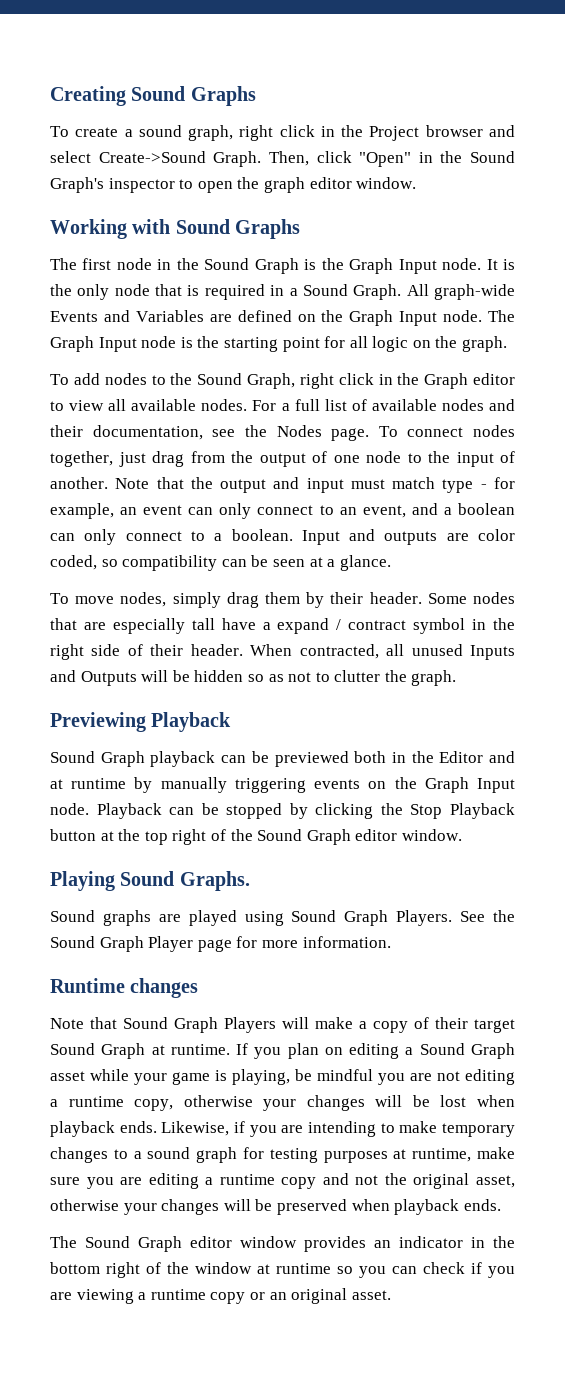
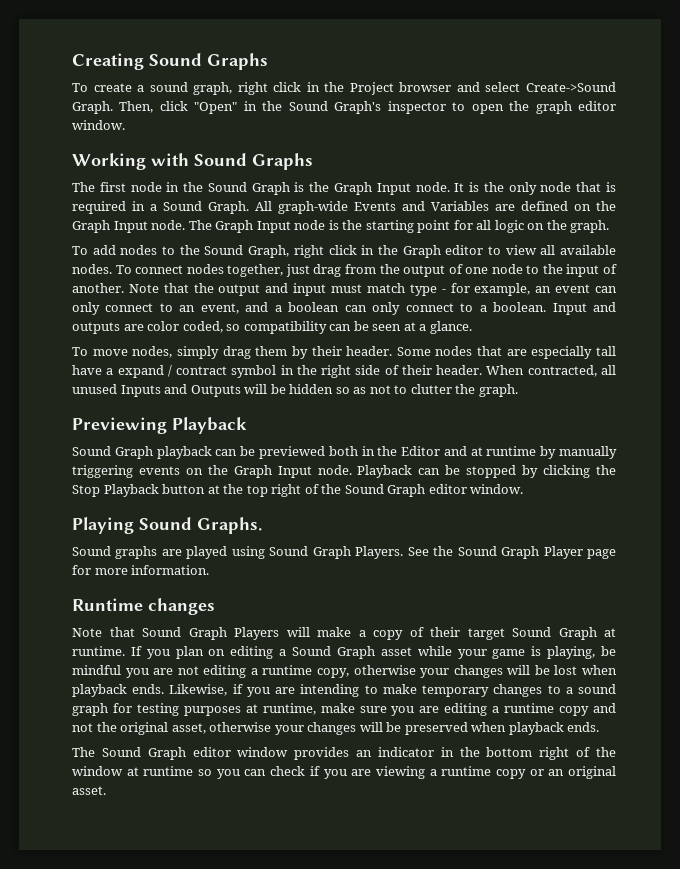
- For a full list of available nodes and their documentation, see the Nodes page.

